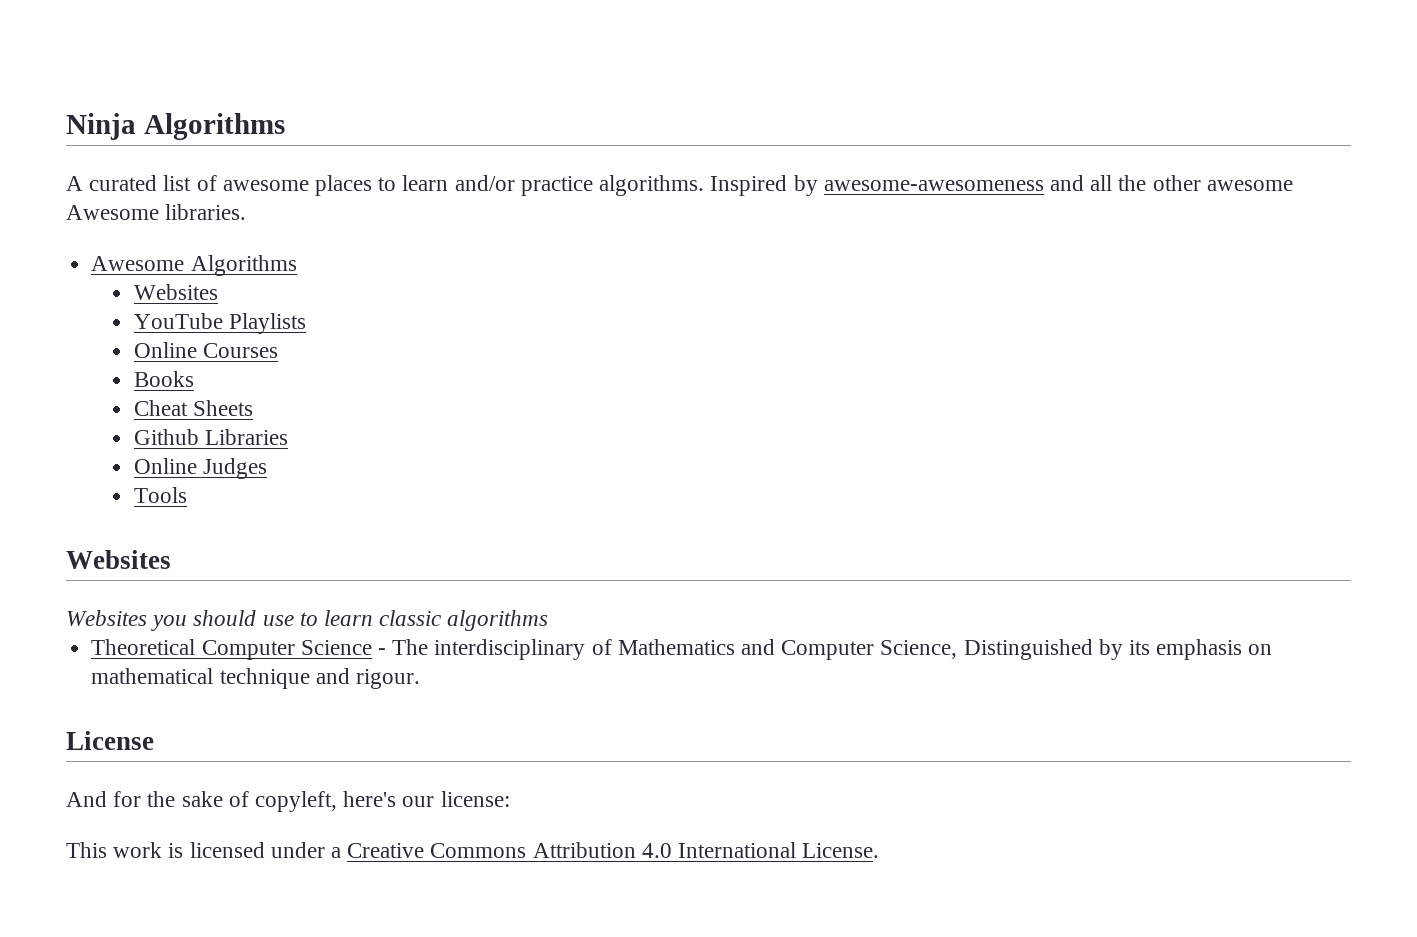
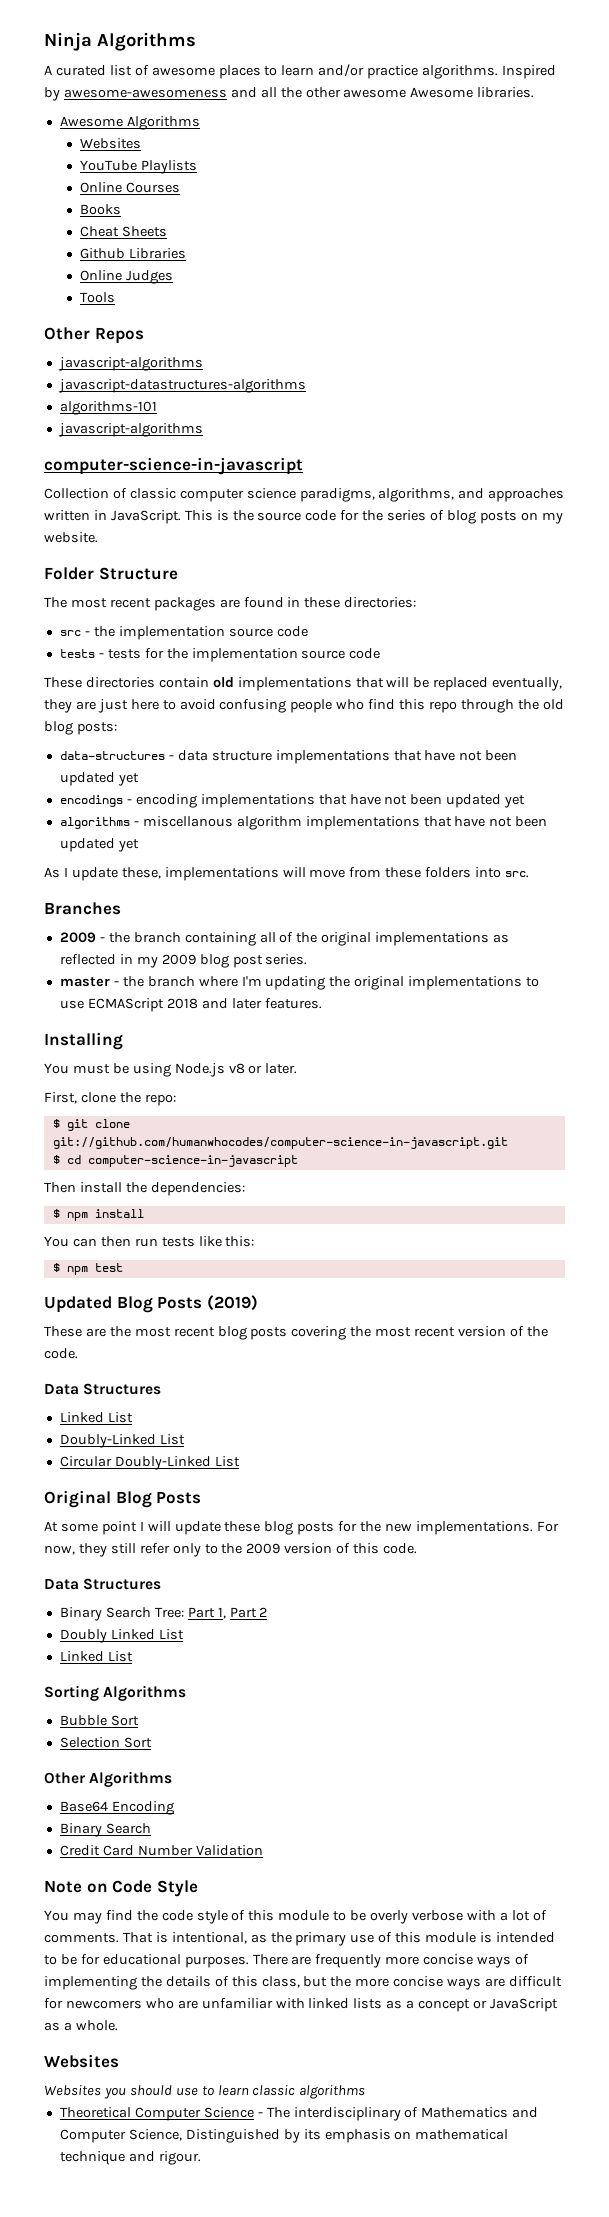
+ Other Repos
+ javascript-algorithms
+ javascript-datastructures-algorithms
+ algorithms-101
+ javascript-algorithms
+ computer-science-in-javascript
+ Collection of classic computer science paradigms, algorithms, and approaches written in JavaScript. This is the source code for the series of blog posts on my website.
+ Folder Structure
+ The most recent packages are found in these directories:
+ src - the implementation source code
+ tests - tests for the implementation source code
+ These directories contain old implementations that will be replaced eventually, they are just here to avoid confusing people who find this repo through the old blog posts:
+ data-structures - data structure implementations that have not been updated yet
+ encodings - encoding implementations that have not been updated yet
+ algorithms - miscellanous algorithm implementations that have not been updated yet
+ As I update these, implementations will move from these folders into src.
+ Branches
+ 2009 - the branch containing all of the original implementations as reflected in my 2009 blog post series.
+ master - the branch where I'm updating the original implementations to use ECMAScript 2018 and later features.
+ Installing
+ You must be using Node.js v8 or later.
+ First, clone the repo:
+ $ git clone git://github.com/humanwhocodes/computer-science-in-javascript.git
+ $ cd computer-science-in-javascript
+ Then install the dependencies:
+ $ npm install
+ You can then run tests like this:
+ $ npm test
+ Updated Blog Posts (2019)
+ These are the most recent blog posts covering the most recent version of the code.
+ Data Structures
+ Linked List
+ Doubly-Linked List
+ Circular Doubly-Linked List
+ Original Blog Posts
+ At some point I will update these blog posts for the new implementations. For now, they still refer only to the 2009 version of this code.
+ Data Structures
+ Binary Search Tree: Part 1, Part 2
+ Doubly Linked List
+ Linked List
+ Sorting Algorithms
+ Bubble Sort
+ Selection Sort
+ Other Algorithms
+ Base64 Encoding
+ Binary Search
+ Credit Card Number Validation
+ Note on Code Style
+ You may find the code style of this module to be overly verbose with a lot of comments. That is intentional, as the primary use of this module is intended to be for educational purposes. There are frequently more concise ways of implementing the details of this class, but the more concise ways are difficult for newcomers who are unfamiliar with linked lists as a concept or JavaScript as a whole.
- License
- And for the sake of copyleft, here's our license:
- This work is licensed under a Creative Commons Attribution 4.0 International License.

